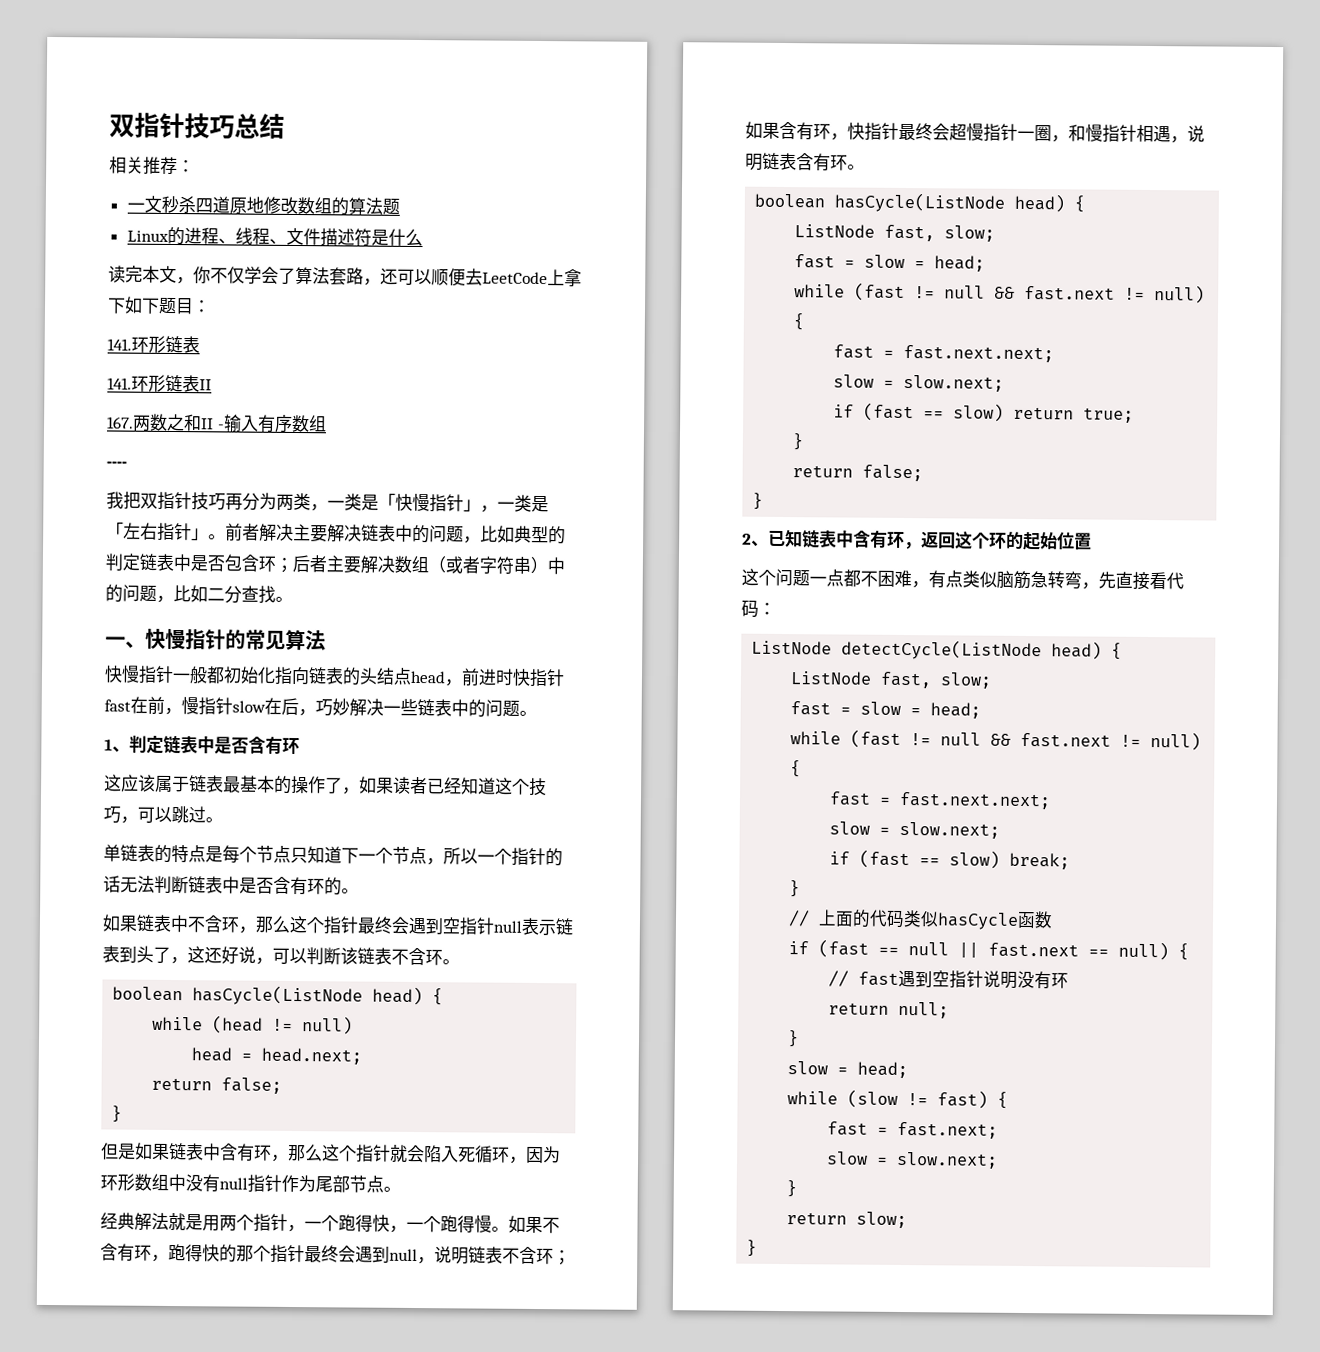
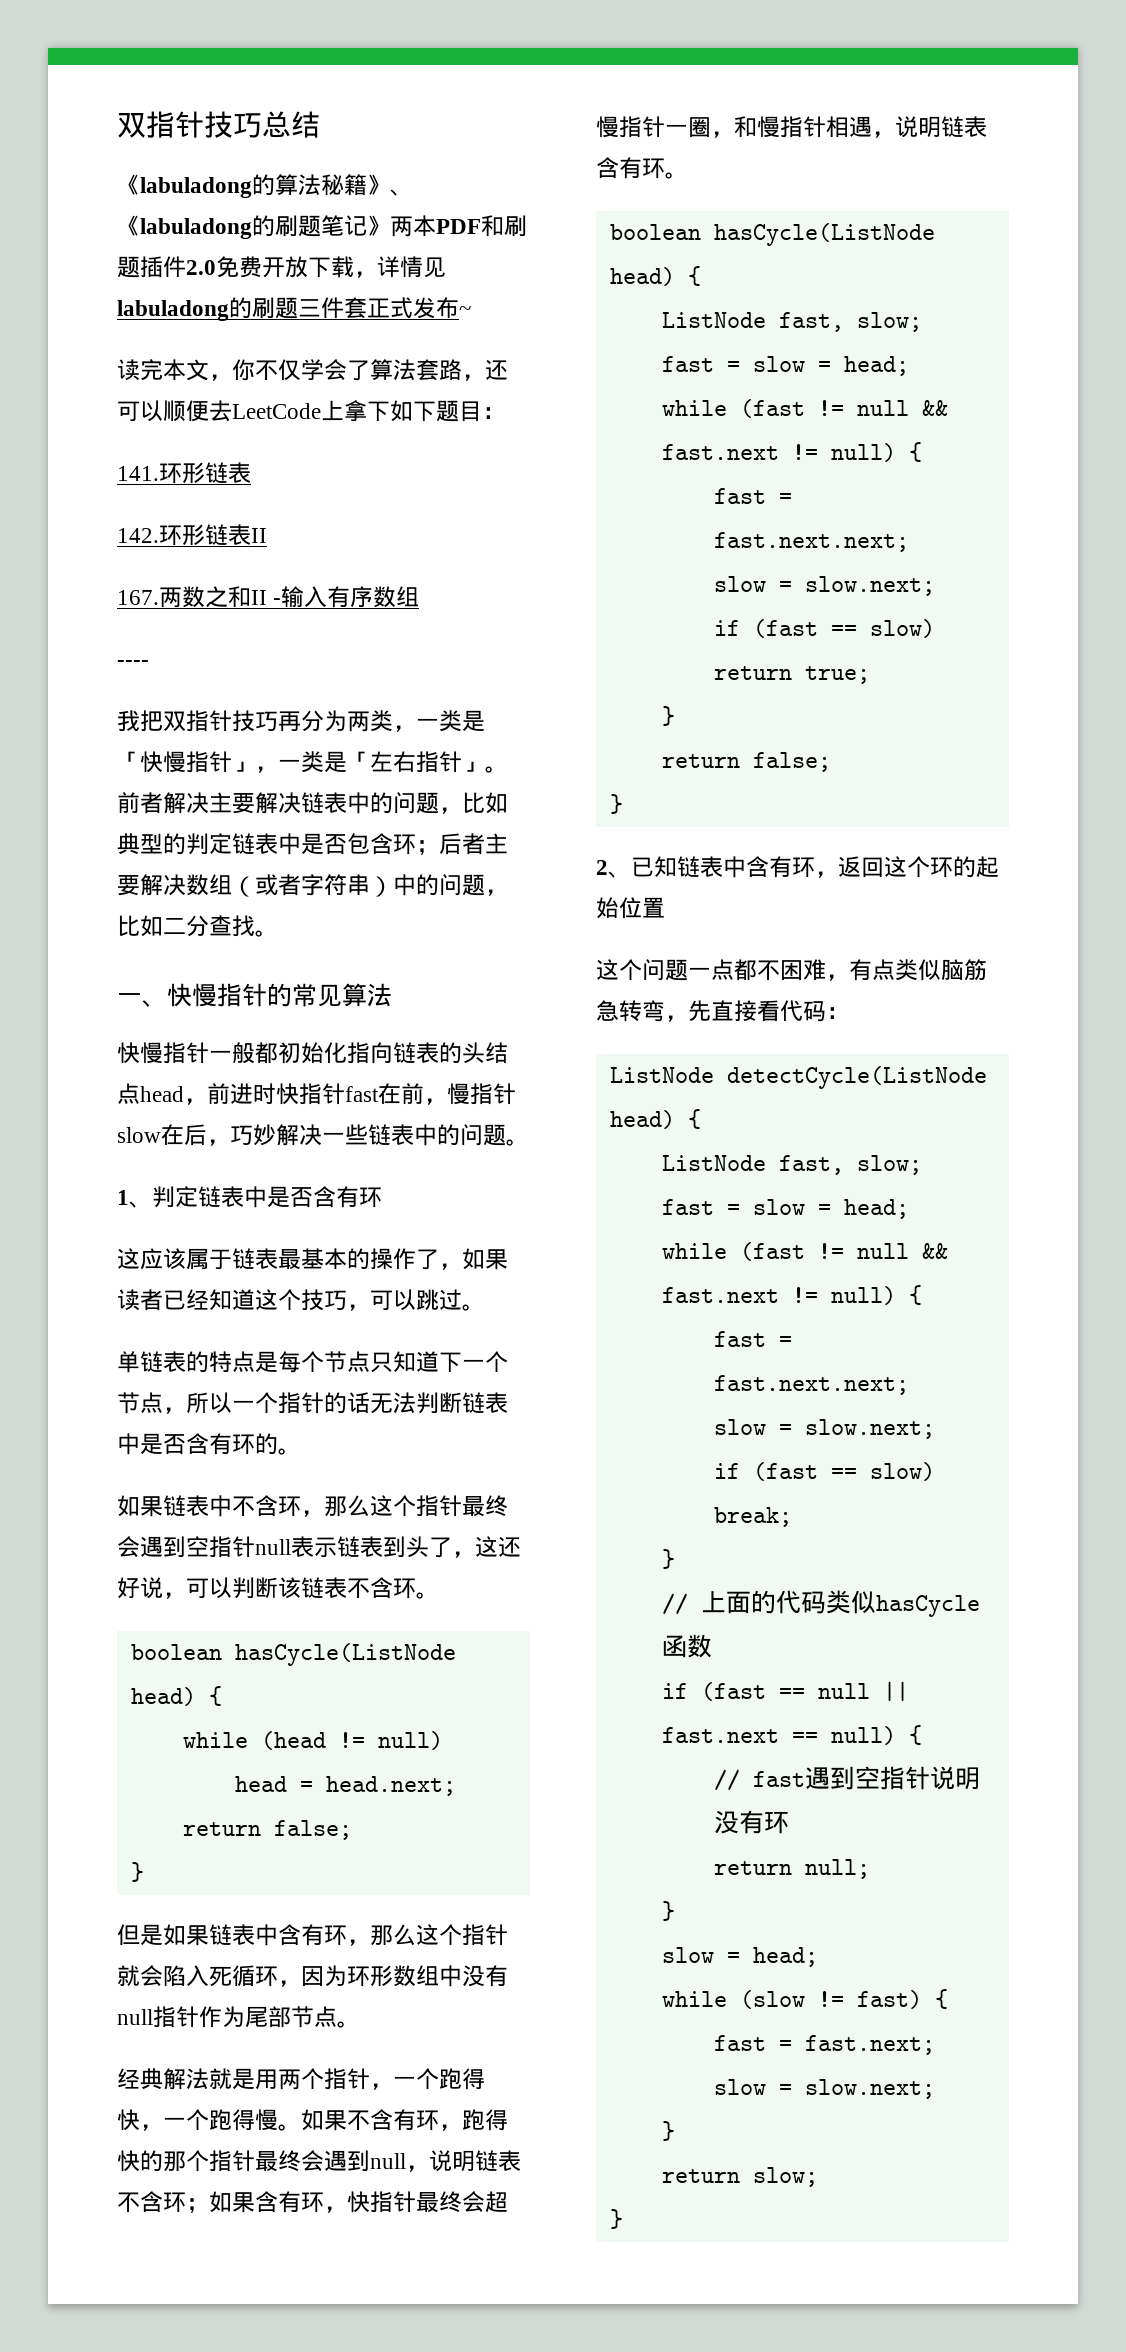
- 相关推荐：
- 一文秒杀四道原地修改数组的算法题
- Linux的进程、线程、文件描述符是什么
+ 《labuladong的算法秘籍》、《labuladong的刷题笔记》两本PDF和刷题插件2.0免费开放下载，详情见labuladong的刷题三件套正式发布~
- 141.环形链表II
+ 142.环形链表II

